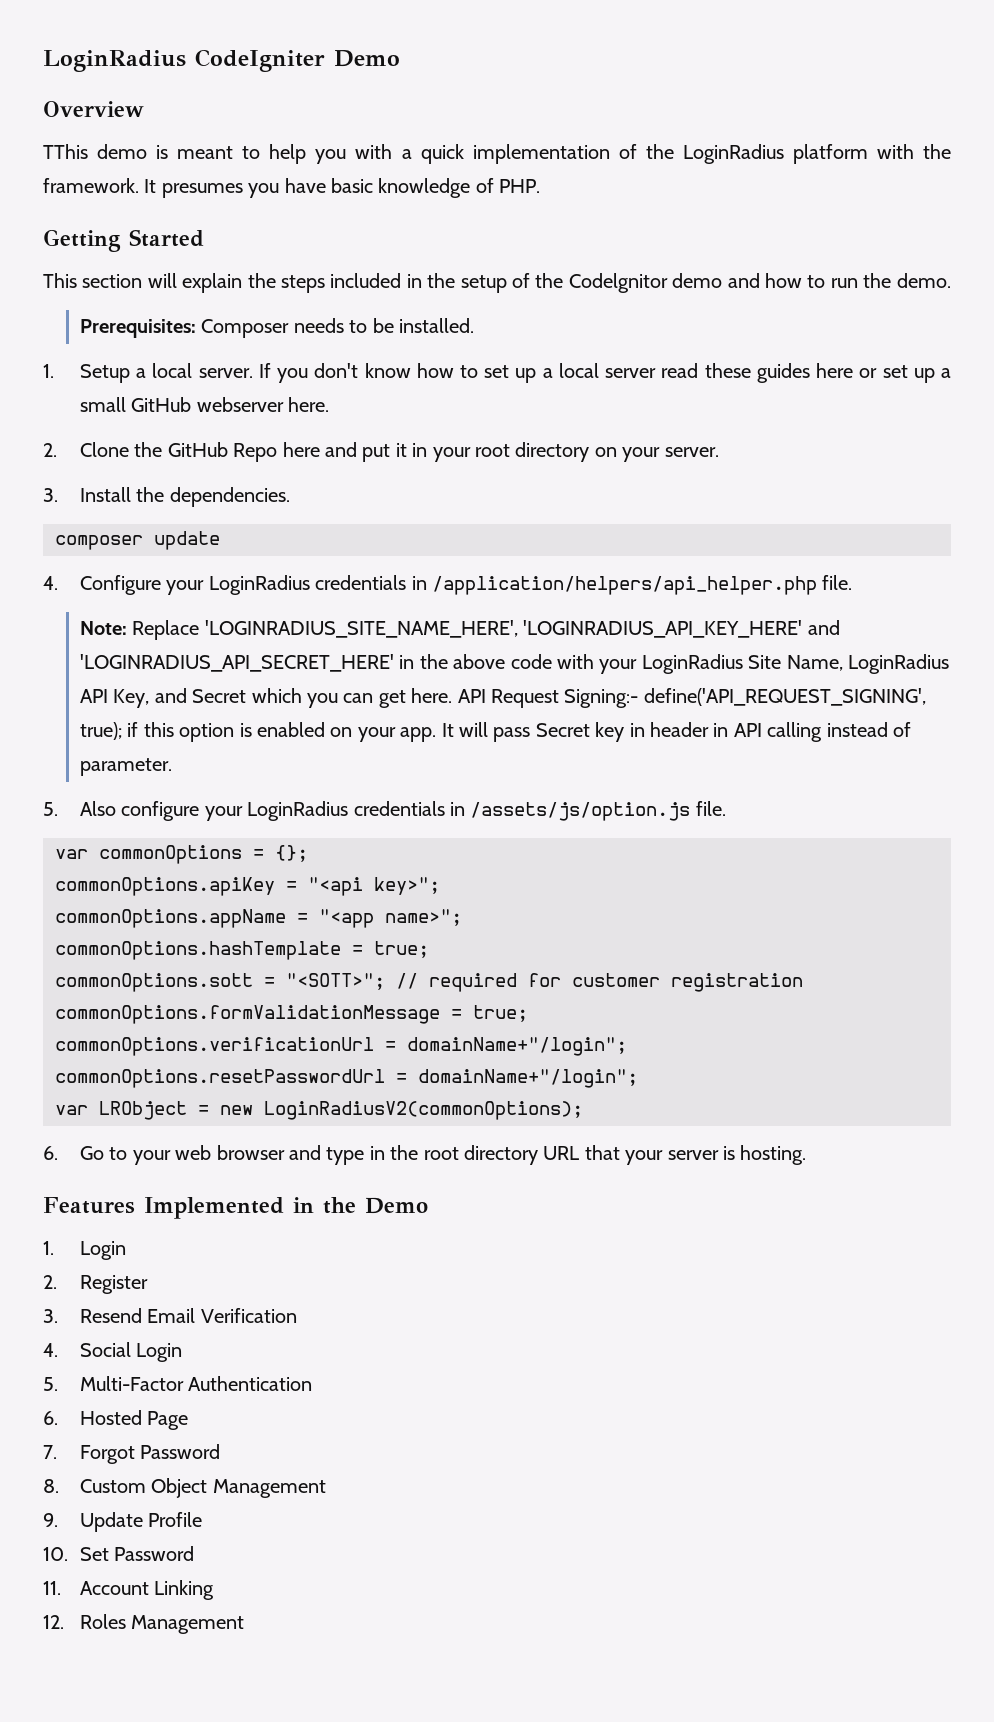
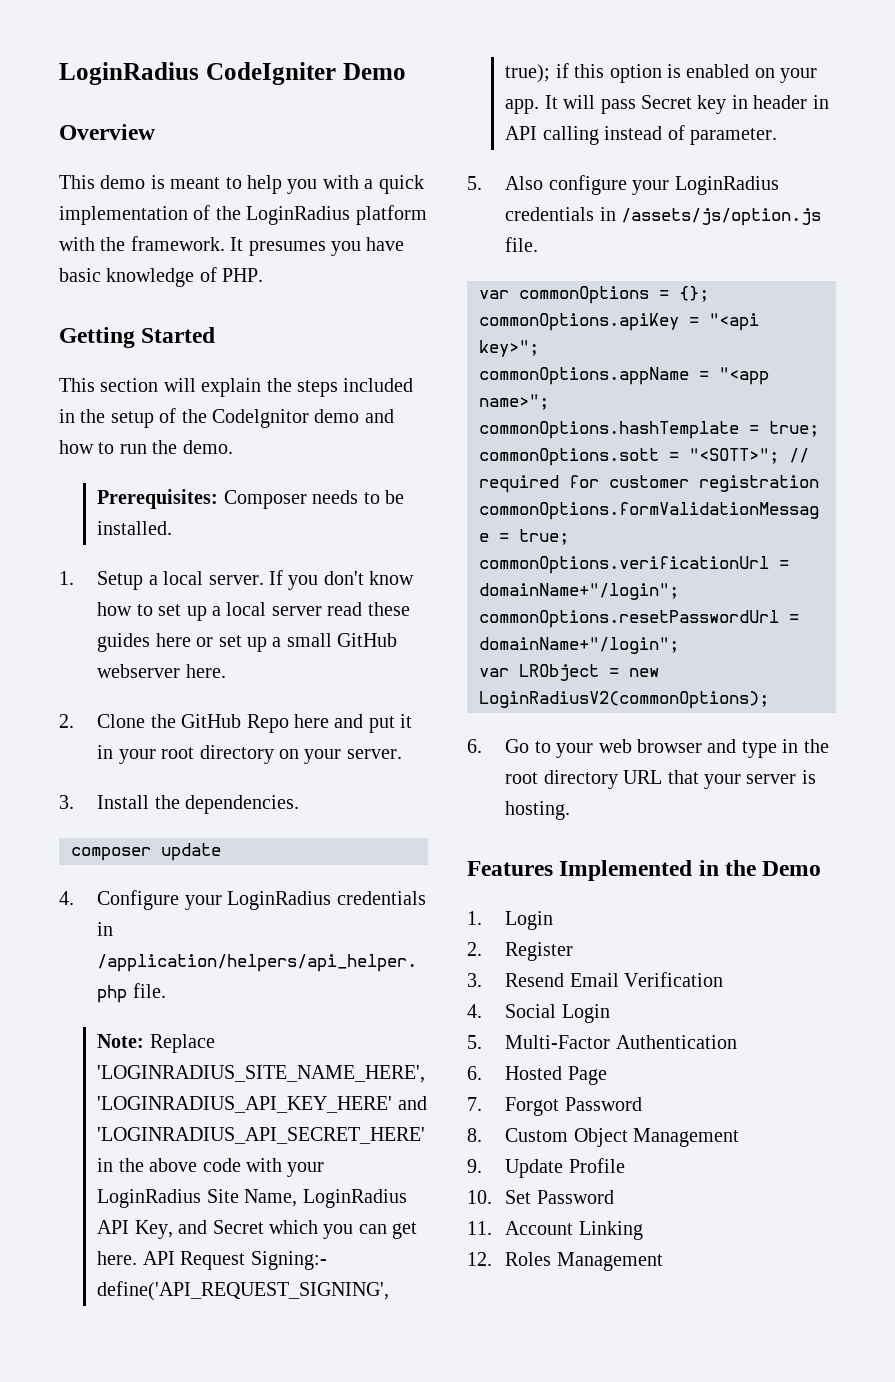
- TThis demo is meant to help you with a quick implementation of the LoginRadius platform with the framework.
+ This demo is meant to help you with a quick implementation of the LoginRadius platform with the framework.

